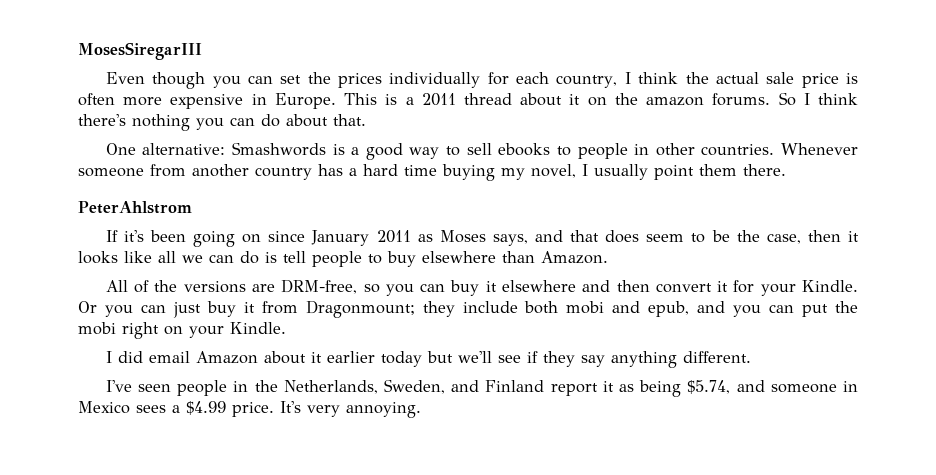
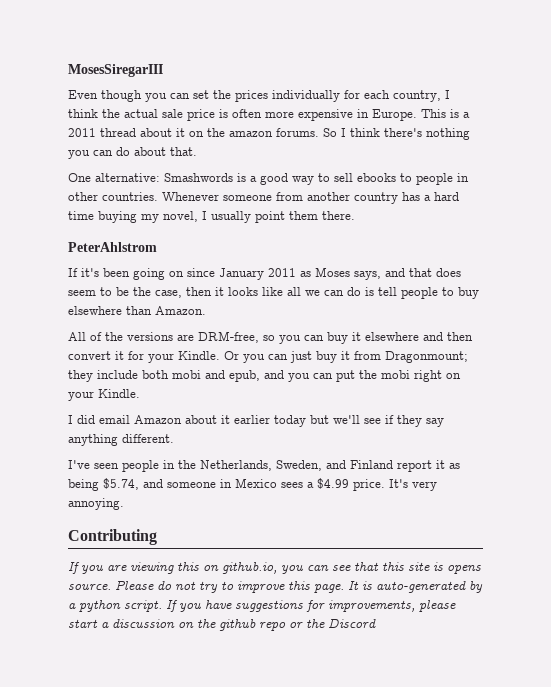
+ Contributing
+ If you are viewing this on github.io, you can see that this site is opens source. Please do not try to improve this page. It is auto-generated by a python script. If you have suggestions for improvements, please start a discussion on the github repo or the Discord

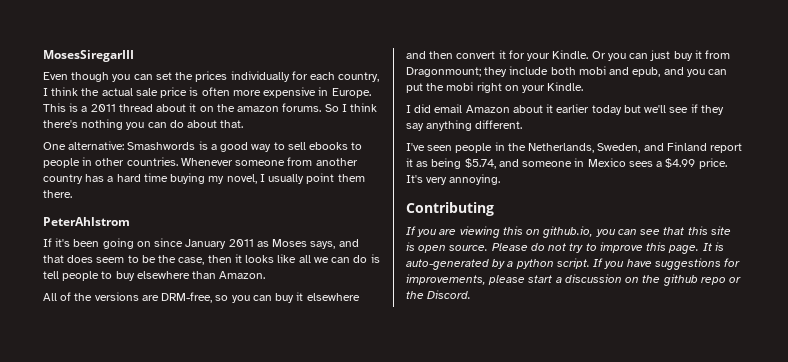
- If you are viewing this on github.io, you can see that this site is opens source.
+ If you are viewing this on github.io, you can see that this site is open source.
- If you have suggestions for improvements, please start a discussion on the github repo or the Discord
+ If you have suggestions for improvements, please start a discussion on the github repo or the Discord.

